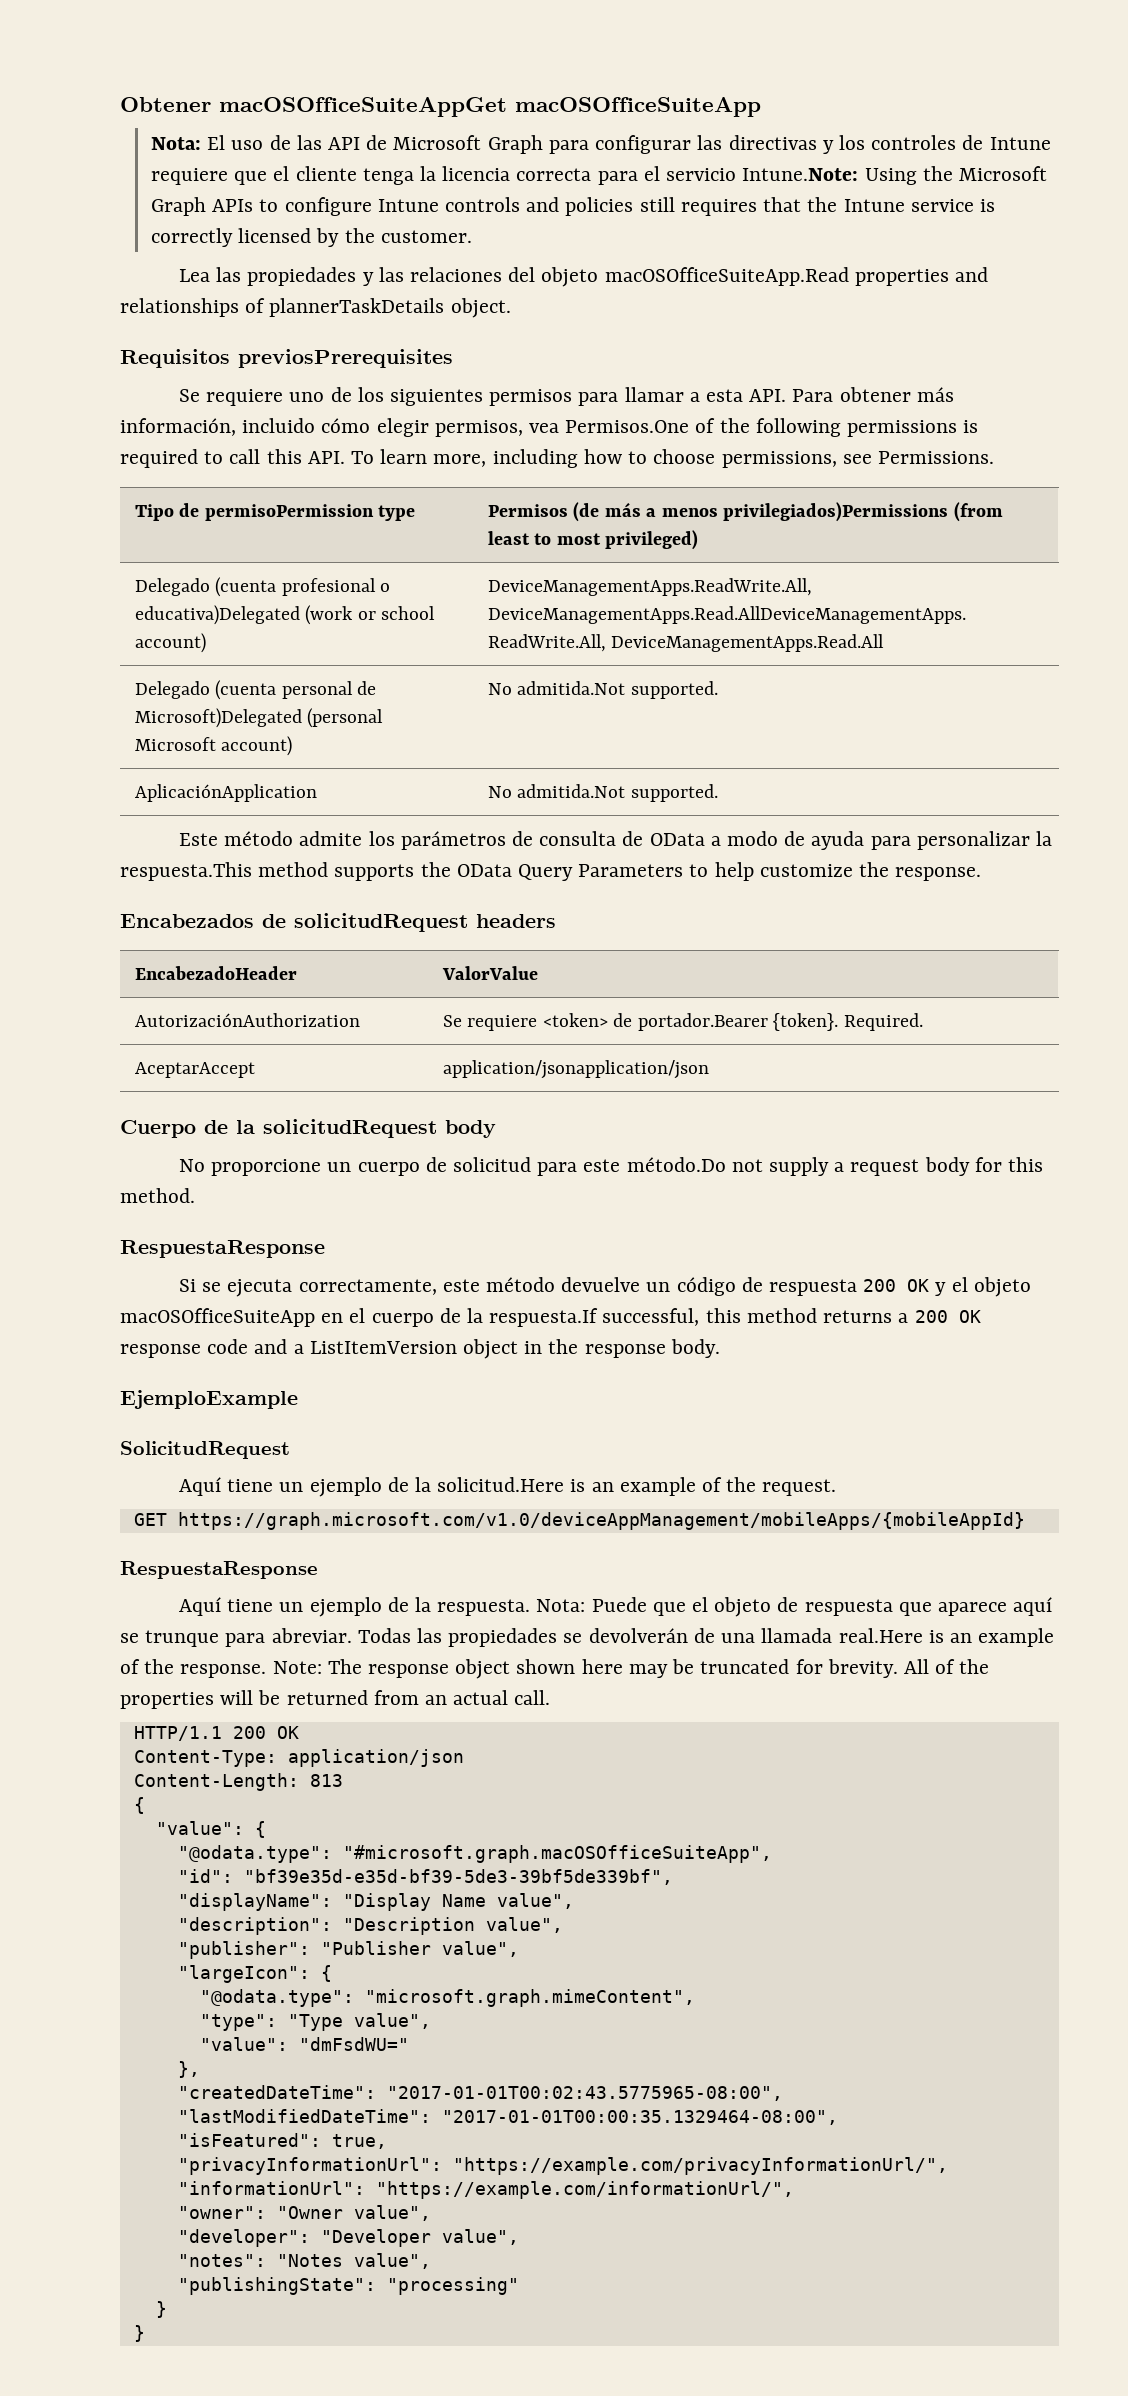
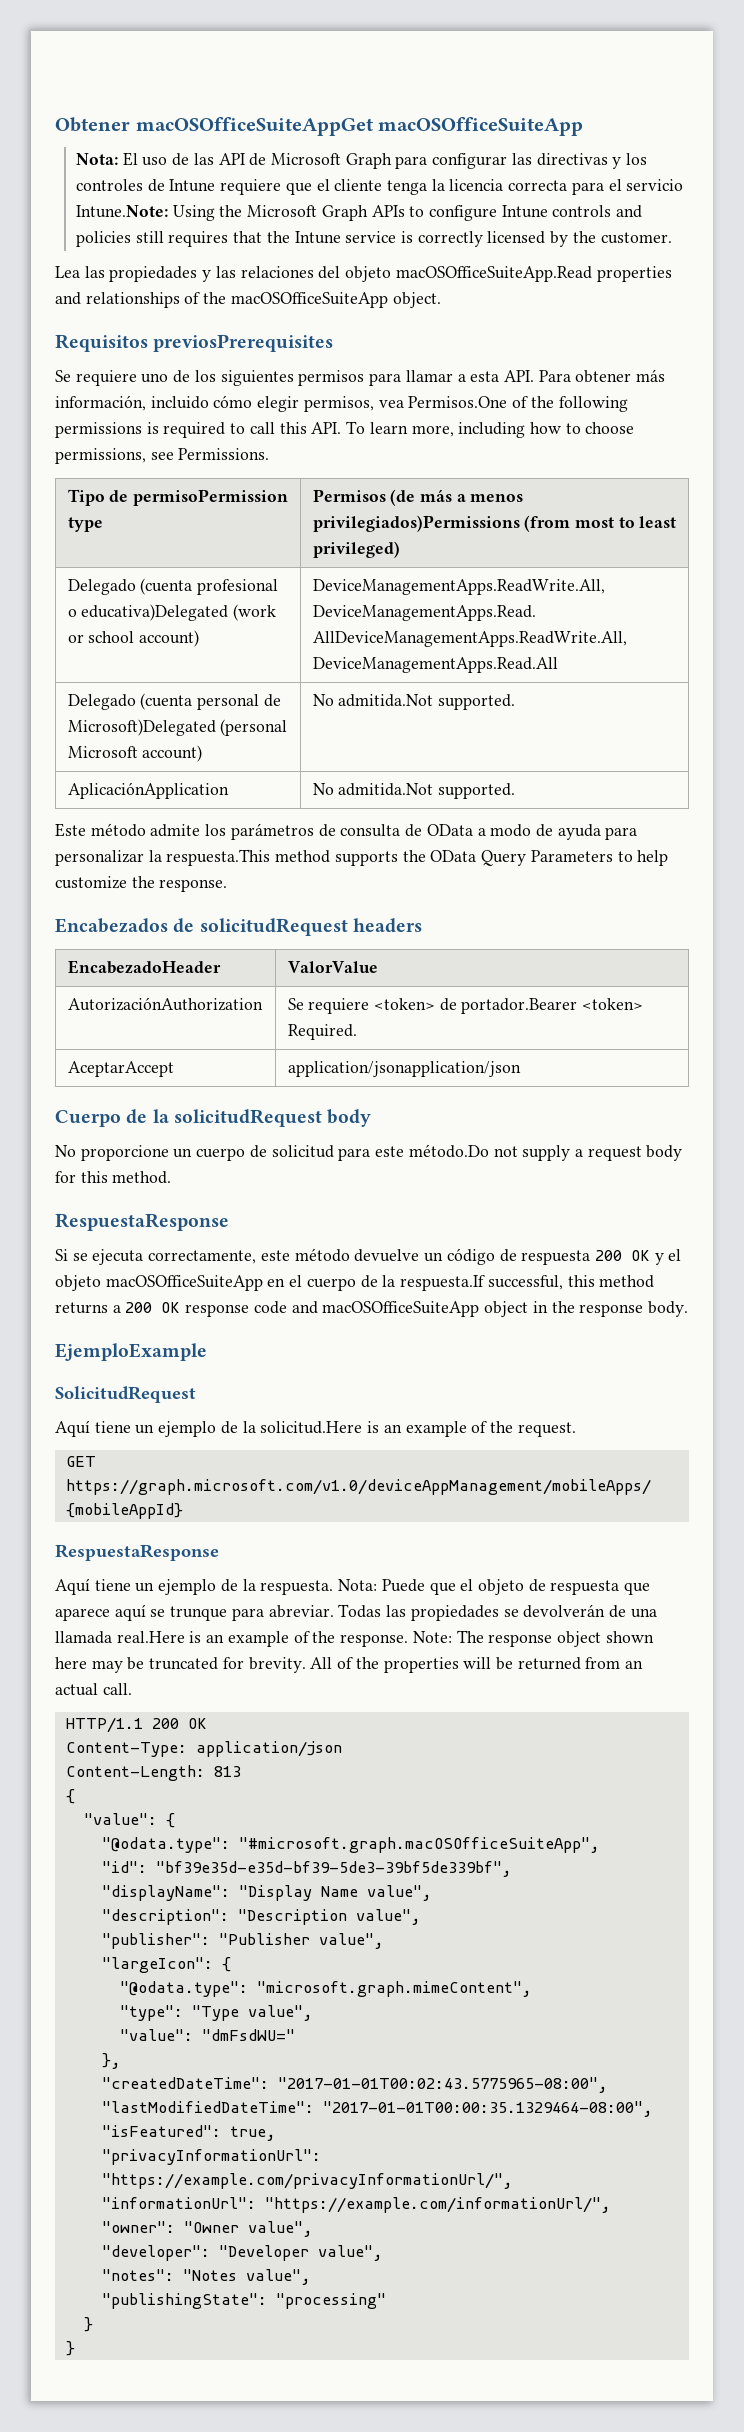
- Lea las propiedades y las relaciones del objeto macOSOfficeSuiteApp.Read properties and relationships of plannerTaskDetails object.
+ Lea las propiedades y las relaciones del objeto macOSOfficeSuiteApp.Read properties and relationships of the macOSOfficeSuiteApp object.
- Tipo de permisoPermission type | Permisos (de más a menos privilegiados)Permissions (from least to most privileged)
+ Tipo de permisoPermission type | Permisos (de más a menos privilegiados)Permissions (from most to least privileged)
- AutorizaciónAuthorization | Se requiere <token> de portador.Bearer {token}. Required.
+ AutorizaciónAuthorization | Se requiere <token> de portador.Bearer <token> Required.
- Si se ejecuta correctamente, este método devuelve un código de respuesta 200 OK y el objeto macOSOfficeSuiteApp en el cuerpo de la respuesta.If successful, this method returns a 200 OK response code and a ListItemVersion object in the response body.
+ Si se ejecuta correctamente, este método devuelve un código de respuesta 200 OK y el objeto macOSOfficeSuiteApp en el cuerpo de la respuesta.If successful, this method returns a 200 OK response code and macOSOfficeSuiteApp object in the response body.

